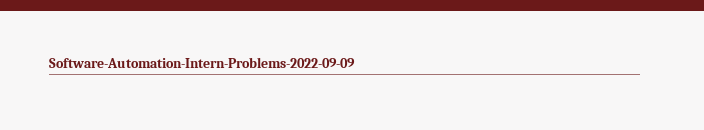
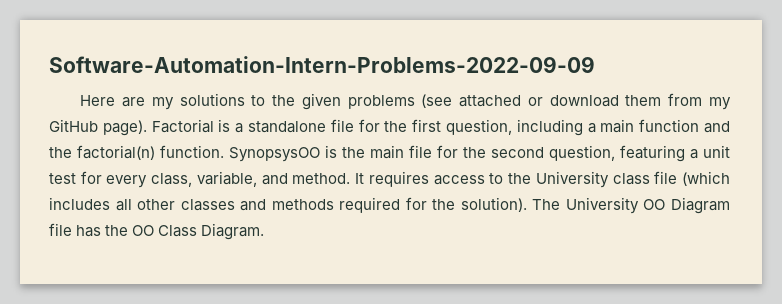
+ Here are my solutions to the given problems (see attached or download them from my GitHub page). Factorial is a standalone file for the first question, including a main function and the factorial(n) function. SynopsysOO is the main file for the second question, featuring a unit test for every class, variable, and method. It requires access to the University class file (which includes all other classes and methods required for the solution). The University OO Diagram file has the OO Class Diagram.

